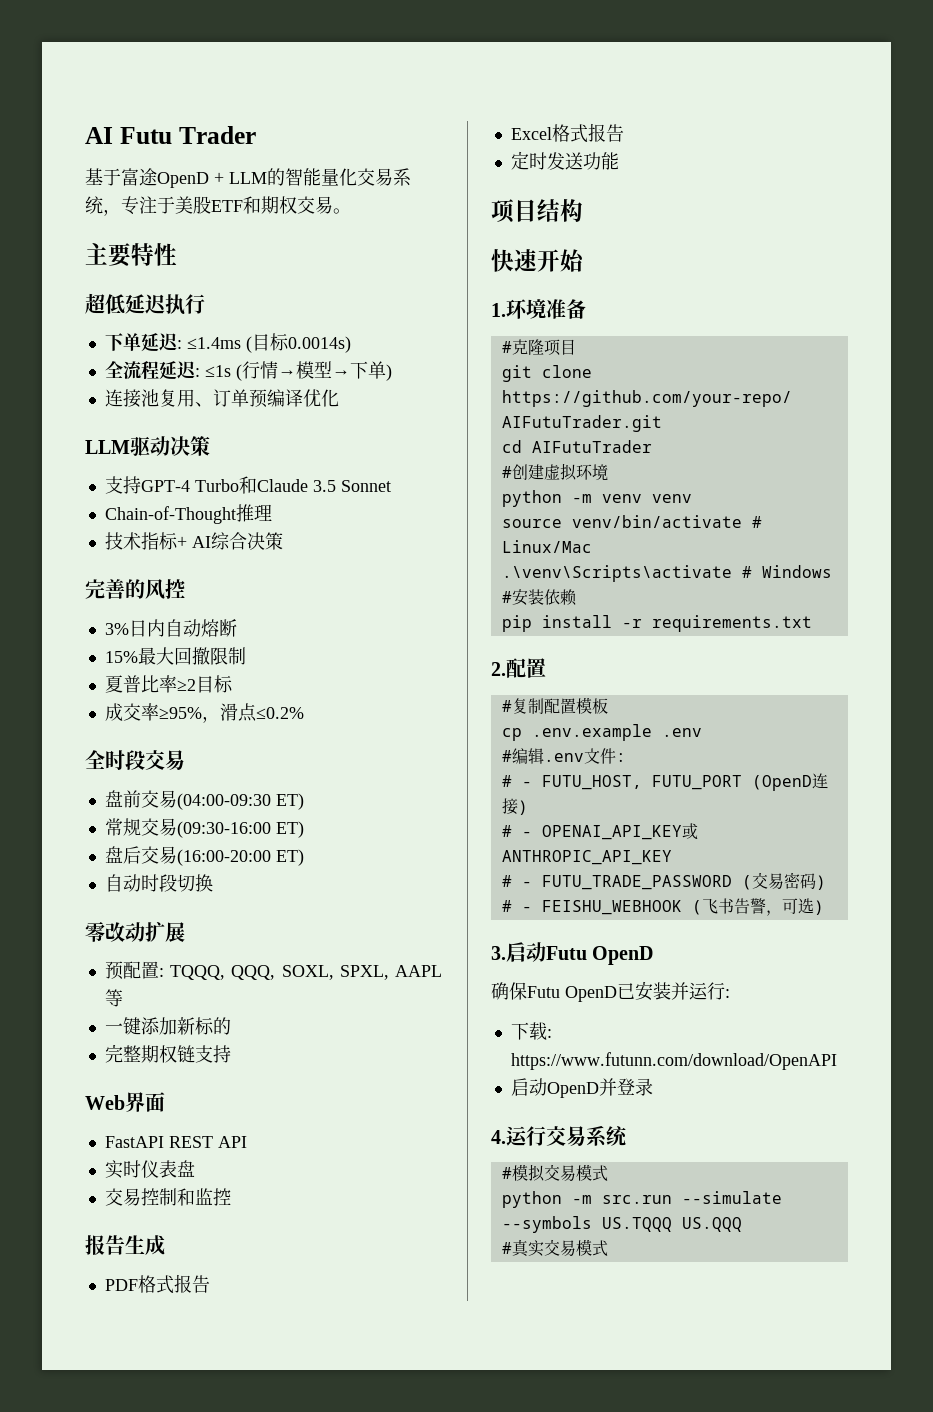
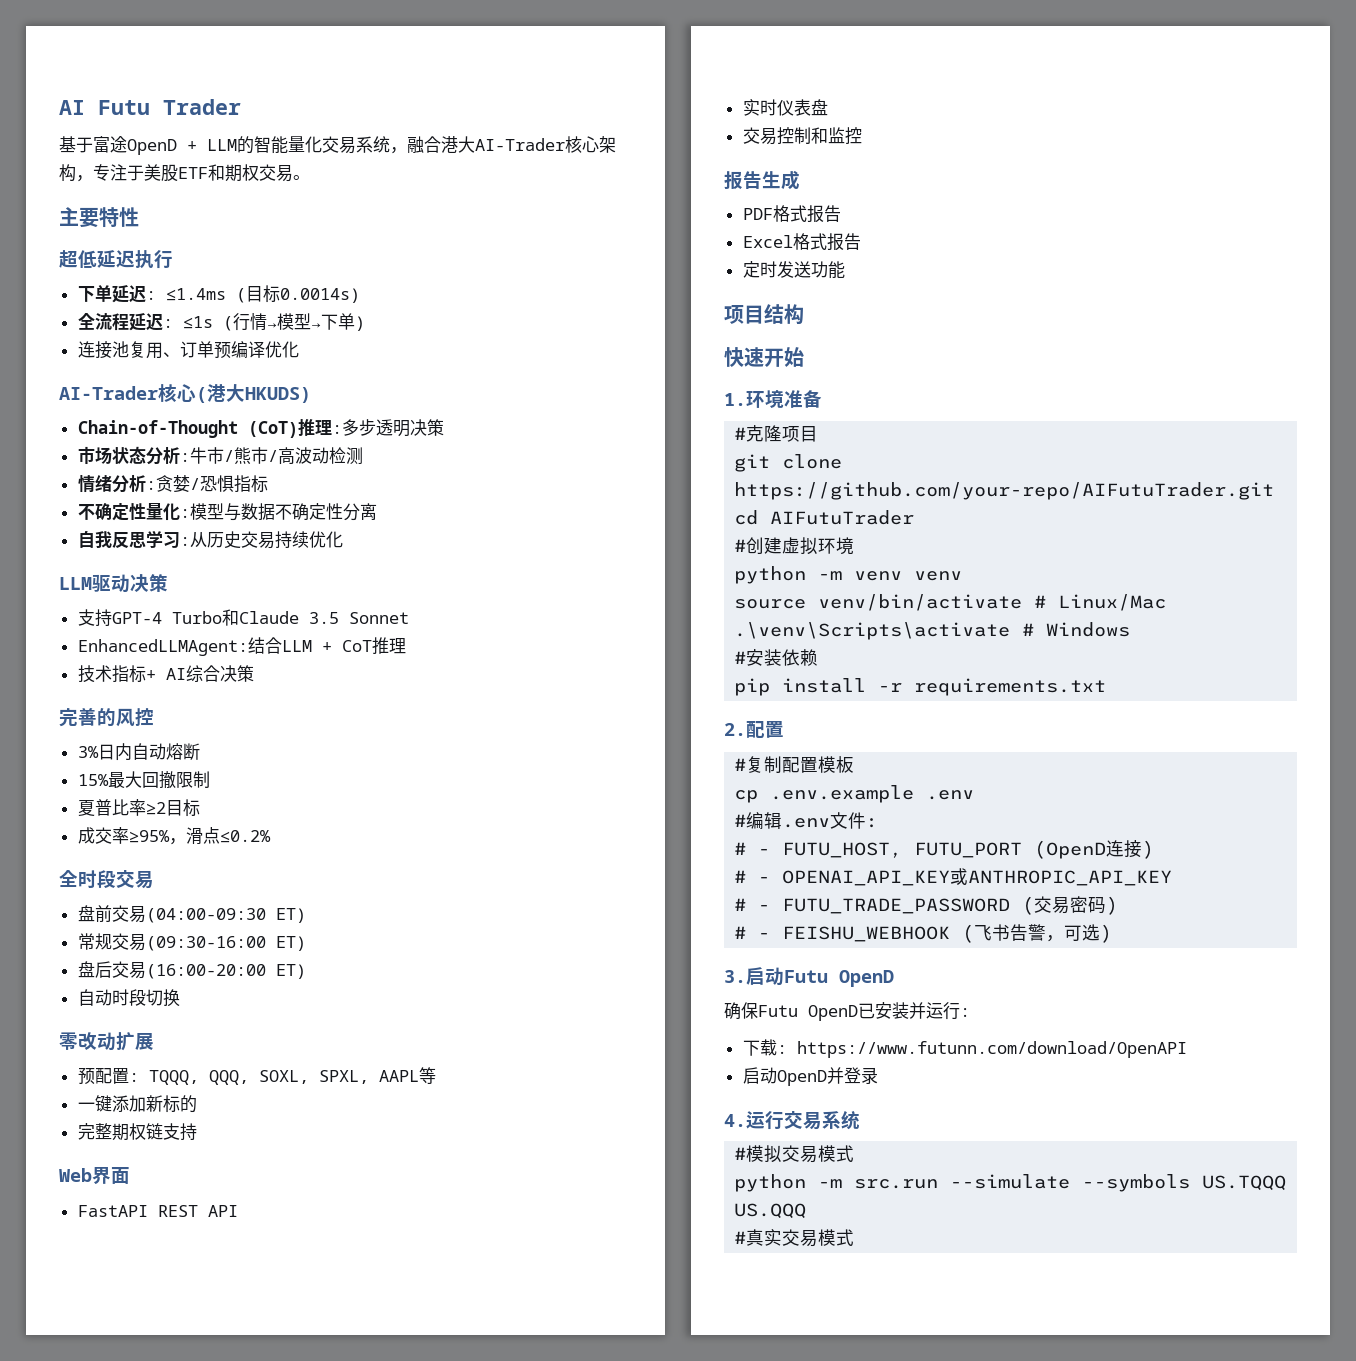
- 基于富途OpenD + LLM的智能量化交易系统，专注于美股ETF和期权交易。
+ 基于富途OpenD + LLM的智能量化交易系统，融合港大AI-Trader核心架构，专注于美股ETF和期权交易。
+ AI-Trader核心(港大HKUDS)
+ Chain-of-Thought (CoT)推理:多步透明决策
+ 市场状态分析:牛市/熊市/高波动检测
+ 情绪分析:贪婪/恐惧指标
+ 不确定性量化:模型与数据不确定性分离
+ 自我反思学习:从历史交易持续优化
- Chain-of-Thought推理
+ EnhancedLLMAgent:结合LLM + CoT推理

